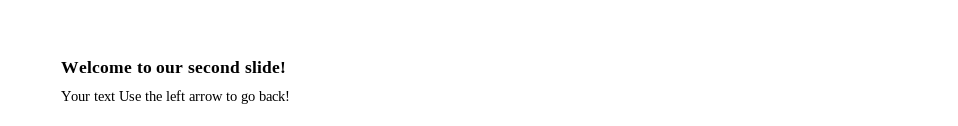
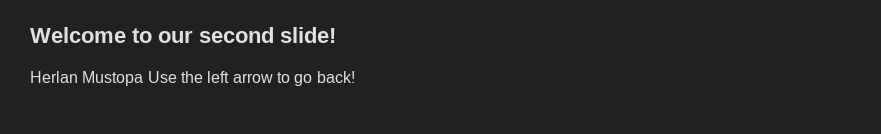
- Your text Use the left arrow to go back!
+ Herlan Mustopa Use the left arrow to go back!

